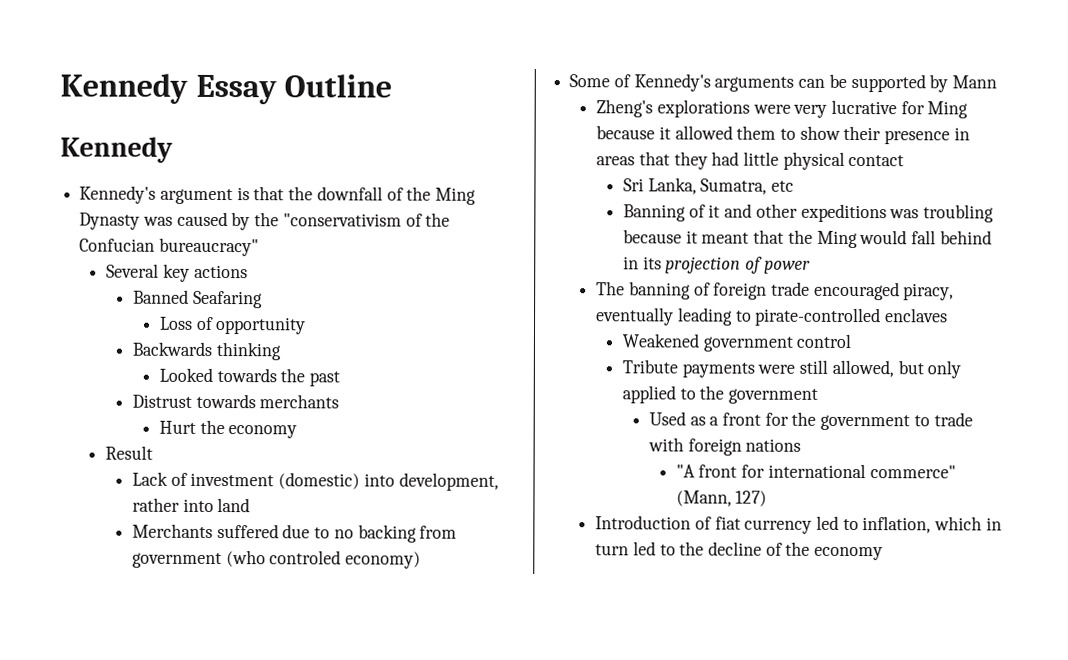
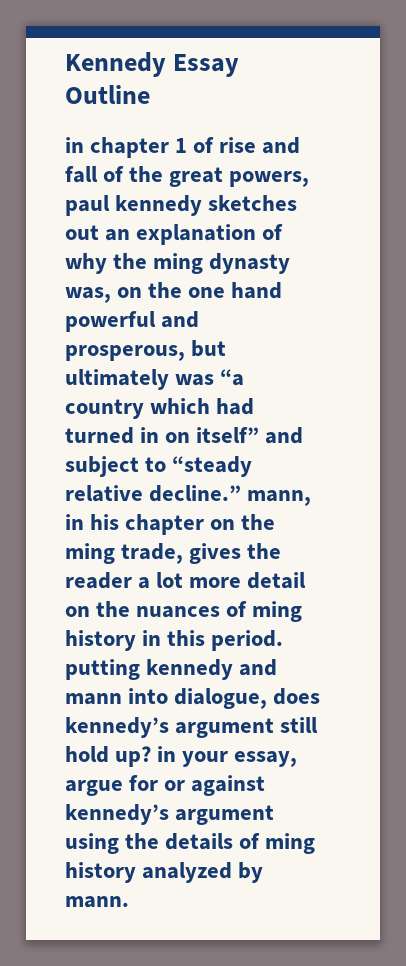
  Kennedy Essay Outline
- Kennedy
- Kennedy's argument is that the downfall of the Ming Dynasty was caused by the "conservativism of the Confucian bureaucracy"
- Several key actions
- Banned Seafaring
- Loss of opportunity
- Backwards thinking
- Looked towards the past
- Distrust towards merchants
- Hurt the economy
- Result
- Lack of investment (domestic) into development, rather into land
- Merchants suffered due to no backing from government (who controled economy)
- Some of Kennedy's arguments can be supported by Mann
- Zheng's explorations were very lucrative for Ming because it allowed them to show their presence in areas that they had little physical contact
- Sri Lanka, Sumatra, etc
- Banning of it and other expeditions was troubling because it meant that the Ming would fall behind in its projection of power
- The banning of foreign trade encouraged piracy, eventually leading to pirate-controlled enclaves
- Weakened government control
- Tribute payments were still allowed, but only applied to the government
- Used as a front for the government to trade with foreign nations
- "A front for international commerce" (Mann, 127)
- Introduction of fiat currency led to inflation, which in turn led to the decline of the economy
+ in chapter 1 of rise and fall of the great powers, paul kennedy sketches out an explanation of why the ming dynasty was, on the one hand powerful and prosperous, but ultimately was “a country which had turned in on itself” and subject to “steady relative decline.” mann, in his chapter on the ming trade, gives the reader a lot more detail on the nuances of ming history in this period. putting kennedy and mann into dialogue, does kennedy’s argument still hold up? in your essay, argue for or against kennedy’s argument using the details of ming history analyzed by mann.

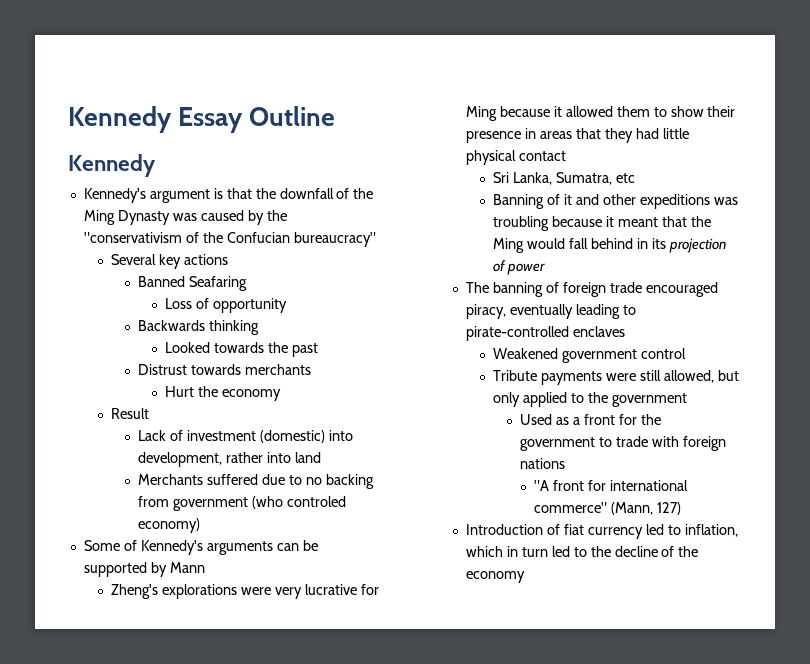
  Kennedy Essay Outline
- in chapter 1 of rise and fall of the great powers, paul kennedy sketches out an explanation of why the ming dynasty was, on the one hand powerful and prosperous, but ultimately was “a country which had turned in on itself” and subject to “steady relative decline.” mann, in his chapter on the ming trade, gives the reader a lot more detail on the nuances of ming history in this period. putting kennedy and mann into dialogue, does kennedy’s argument still hold up? in your essay, argue for or against kennedy’s argument using the details of ming history analyzed by mann.
+ Kennedy
+ Kennedy's argument is that the downfall of the Ming Dynasty was caused by the "conservativism of the Confucian bureaucracy"
+ Several key actions
+ Banned Seafaring
+ Loss of opportunity
+ Backwards thinking
+ Looked towards the past
+ Distrust towards merchants
+ Hurt the economy
+ Result
+ Lack of investment (domestic) into development, rather into land
+ Merchants suffered due to no backing from government (who controled economy)
+ Some of Kennedy's arguments can be supported by Mann
+ Zheng's explorations were very lucrative for Ming because it allowed them to show their presence in areas that they had little physical contact
+ Sri Lanka, Sumatra, etc
+ Banning of it and other expeditions was troubling because it meant that the Ming would fall behind in its projection of power
+ The banning of foreign trade encouraged piracy, eventually leading to pirate-controlled enclaves
+ Weakened government control
+ Tribute payments were still allowed, but only applied to the government
+ Used as a front for the government to trade with foreign nations
+ "A front for international commerce" (Mann, 127)
+ Introduction of fiat currency led to inflation, which in turn led to the decline of the economy

